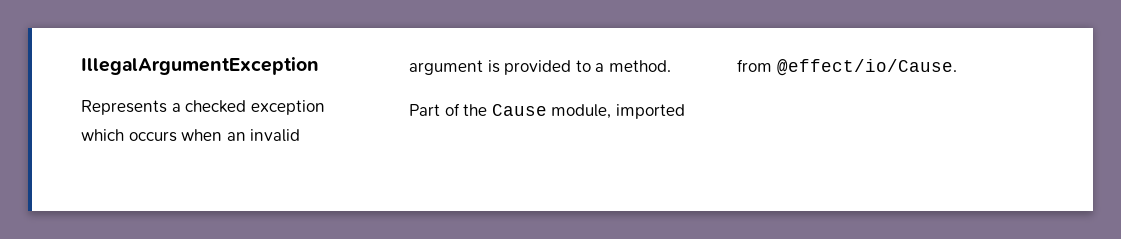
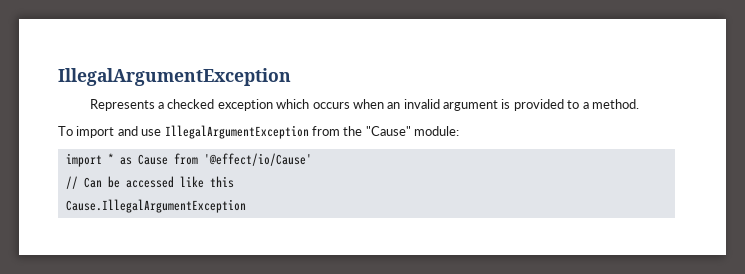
- Part of the Cause module, imported from @effect/io/Cause.
+ To import and use IllegalArgumentException from the "Cause" module:
+ import * as Cause from '@effect/io/Cause'
+ // Can be accessed like this
+ Cause.IllegalArgumentException

